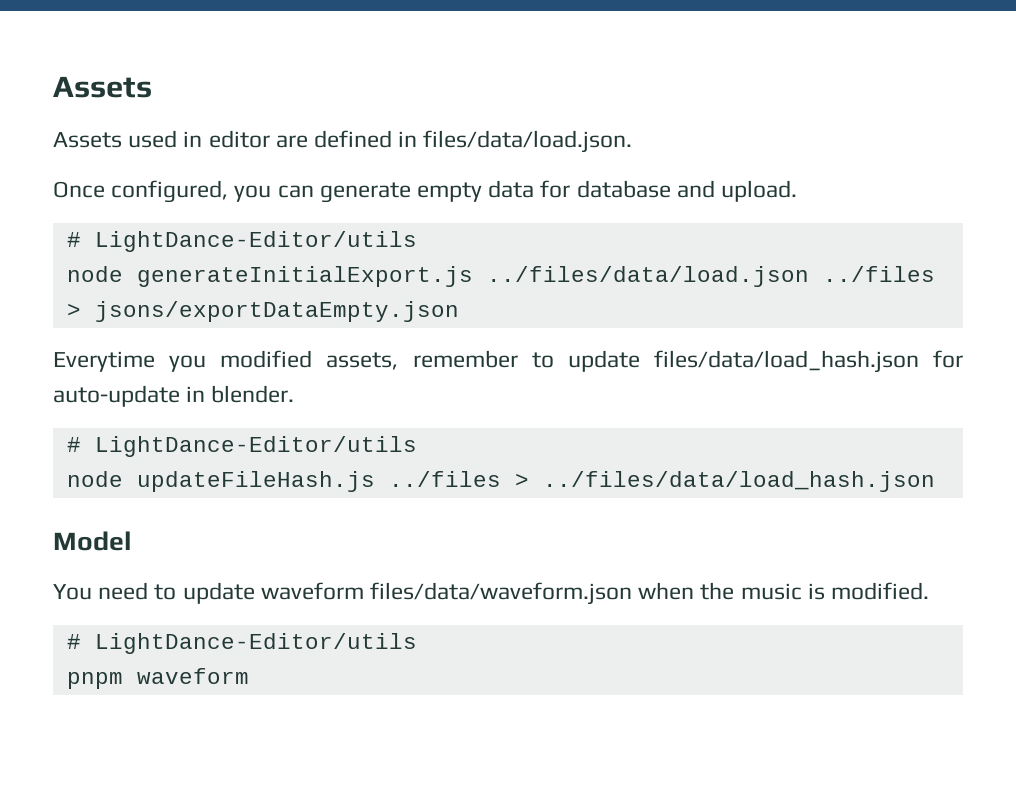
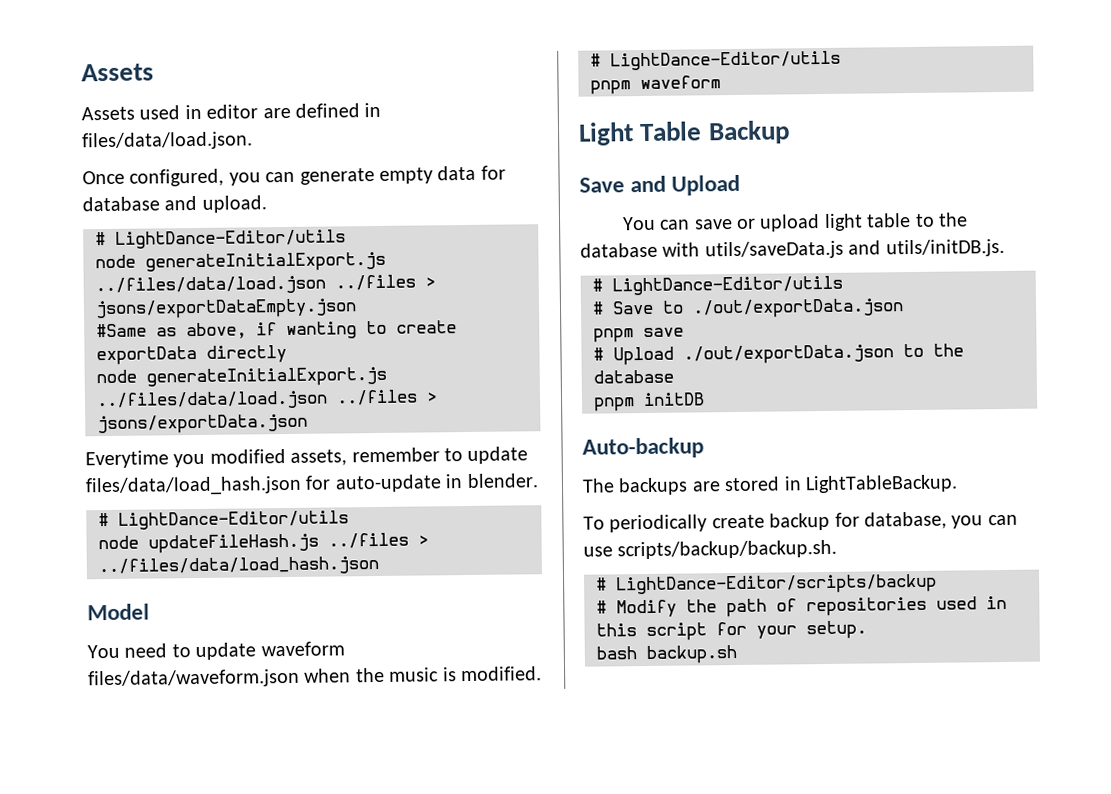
+ #Same as above, if wanting to create exportData directly
+ node generateInitialExport.js ../files/data/load.json ../files > jsons/exportData.json
+ Light Table Backup
+ Save and Upload
+ You can save or upload light table to the database with utils/saveData.js and utils/initDB.js.
+ # LightDance-Editor/utils
+ # Save to ./out/exportData.json
+ pnpm save
+ # Upload ./out/exportData.json to the database
+ pnpm initDB
+ Auto-backup
+ The backups are stored in LightTableBackup.
+ To periodically create backup for database, you can use scripts/backup/backup.sh.
+ # LightDance-Editor/scripts/backup
+ # Modify the path of repositories used in this script for your setup.
+ bash backup.sh

